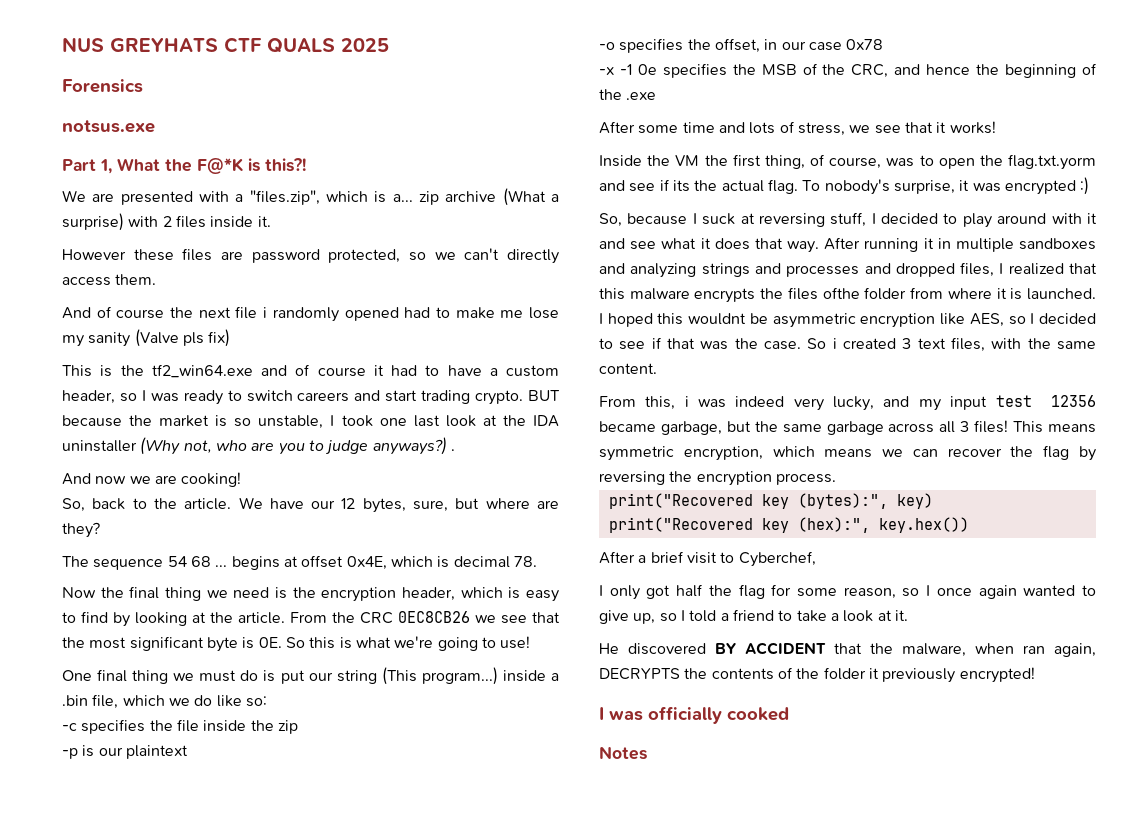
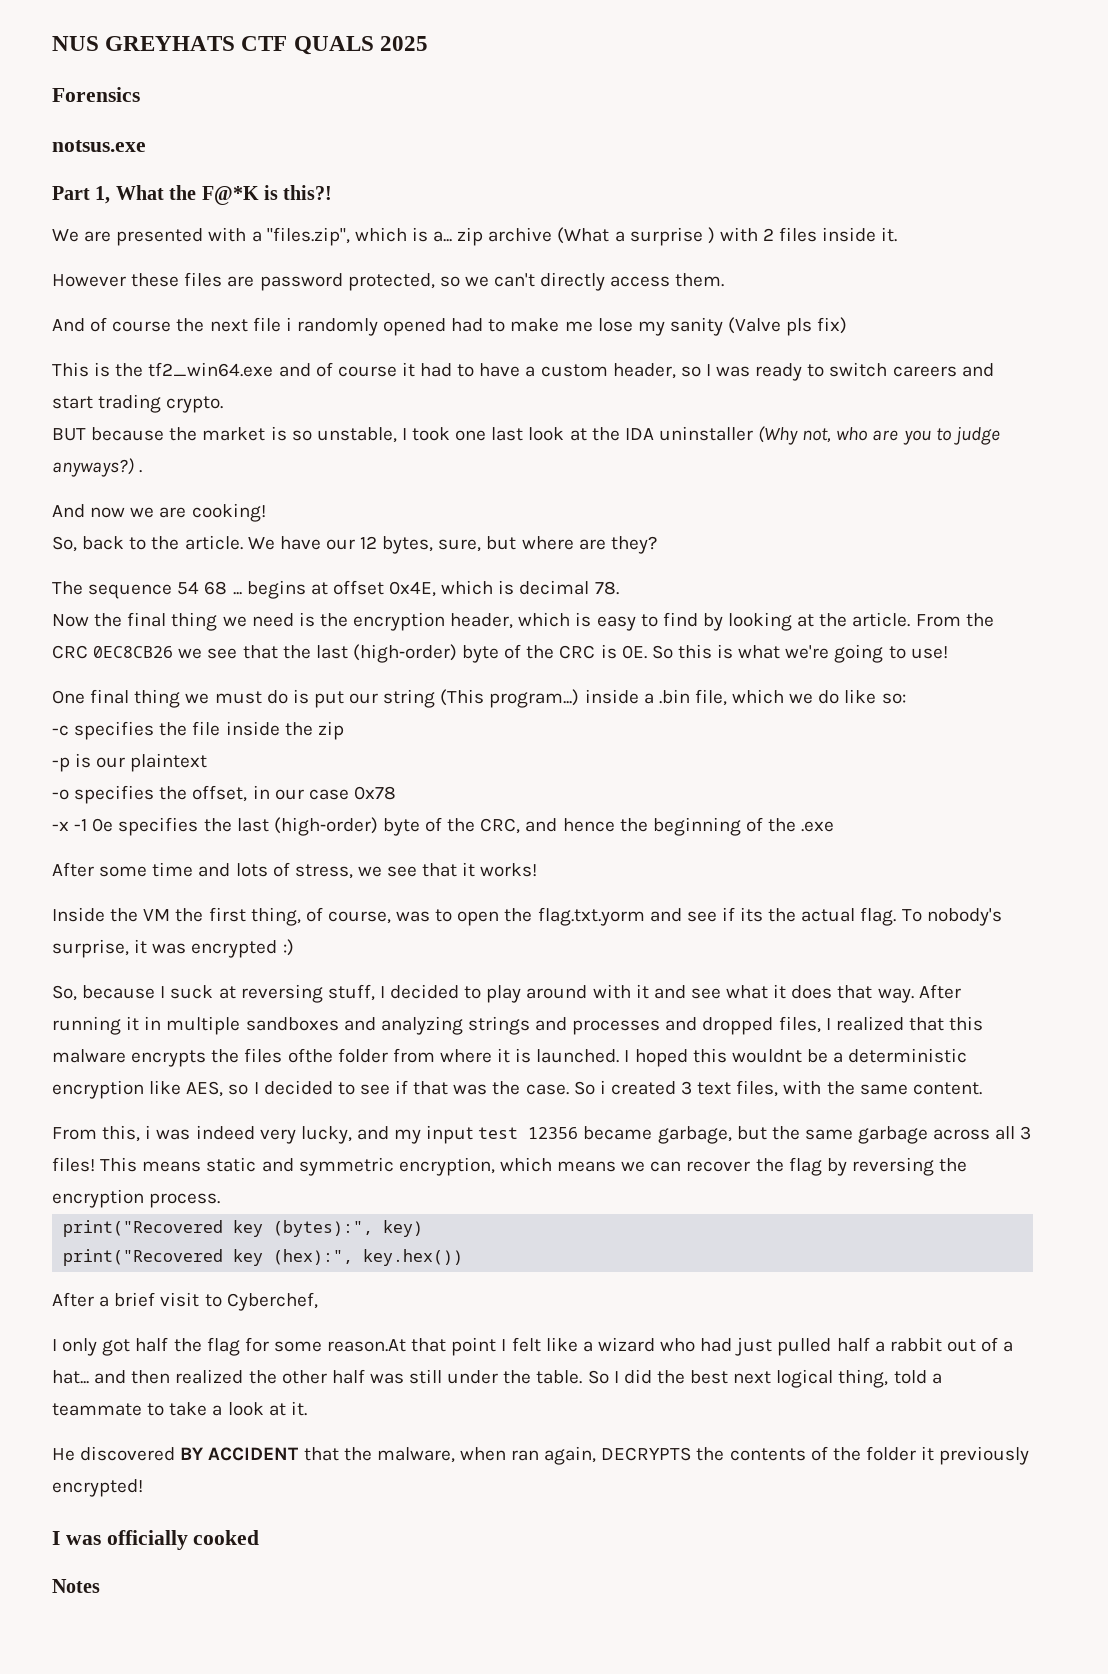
- We are presented with a "files.zip", which is a... zip archive (What a surprise) with 2 files inside it.
+ We are presented with a "files.zip", which is a... zip archive (What a surprise ) with 2 files inside it.
- This is the tf2_win64.exe and of course it had to have a custom header, so I was ready to switch careers and start trading crypto. BUT because the market is so unstable, I took one last look at the IDA uninstaller (Why not, who are you to judge anyways?) .
+ This is the tf2_win64.exe and of course it had to have a custom header, so I was ready to switch careers and start trading crypto.
+ BUT because the market is so unstable, I took one last look at the IDA uninstaller (Why not, who are you to judge anyways?) .
- From the CRC 0EC8CB26 we see that the most significant byte is 0E.
+ From the CRC 0EC8CB26 we see that the last (high‐order) byte of the CRC is 0E.
- -x -1 0e specifies the MSB of the CRC, and hence the beginning of the .exe
+ -x -1 0e specifies the last (high‐order) byte of the CRC, and hence the beginning of the .exe
- I hoped this wouldnt be asymmetric encryption like AES, so I decided to see if that was the case.
+ I hoped this wouldnt be a deterministic encryption like AES, so I decided to see if that was the case.
- This means symmetric encryption, which means we can recover the flag by reversing the encryption process.
+ This means static and symmetric encryption, which means we can recover the flag by reversing the encryption process.
- I only got half the flag for some reason, so I once again wanted to give up, so I told a friend to take a look at it.
+ I only got half the flag for some reason.At that point I felt like a wizard who had just pulled half a rabbit out of a hat... and then realized the other half was still under the table. So I did the best next logical thing, told a teammate to take a look at it.

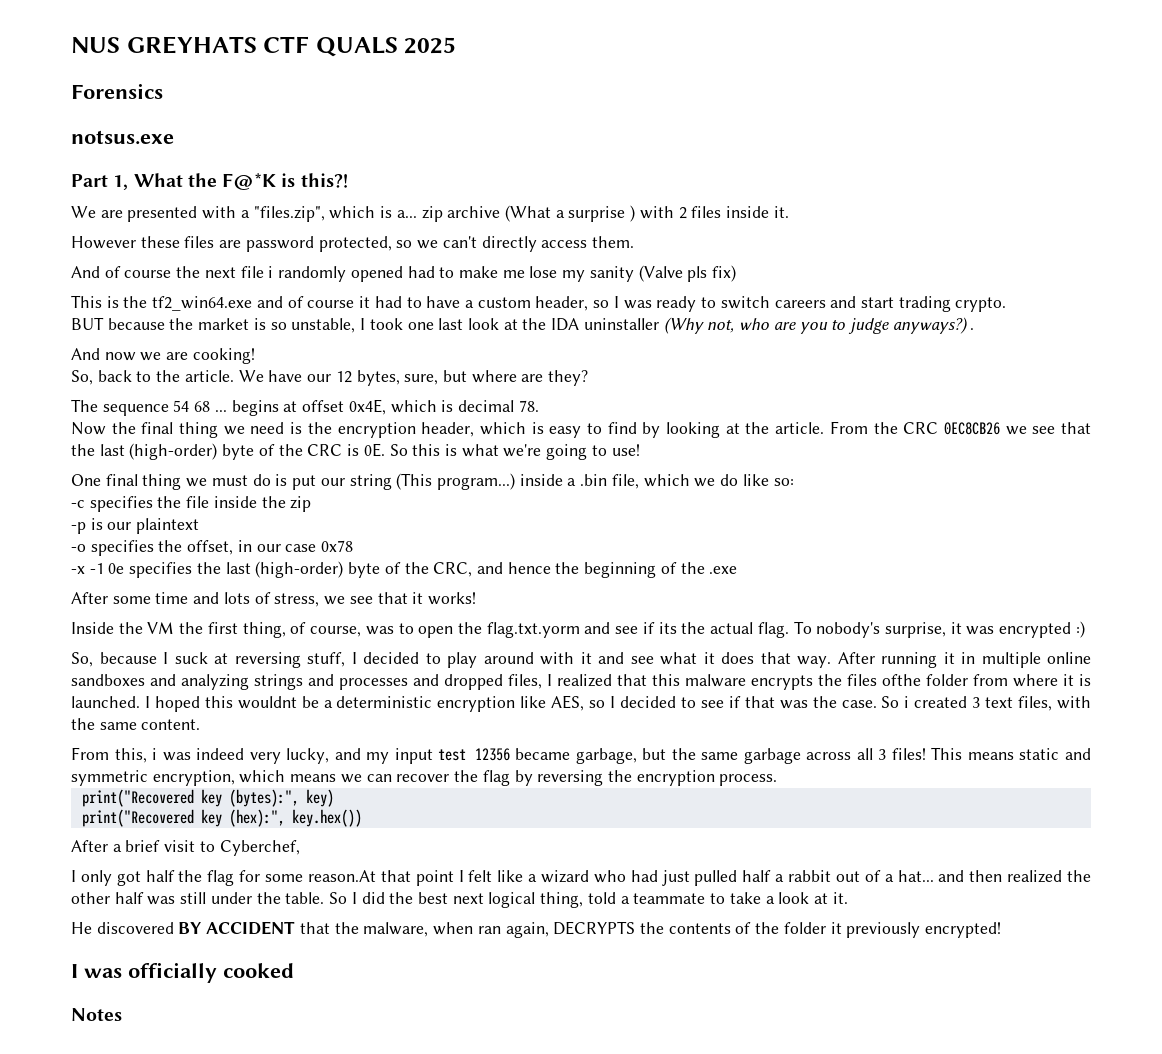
- After running it in multiple sandboxes and analyzing strings and processes and dropped files, I realized that this malware encrypts the files ofthe folder from where it is launched.
+ After running it in multiple online sandboxes and analyzing strings and processes and dropped files, I realized that this malware encrypts the files ofthe folder from where it is launched.

